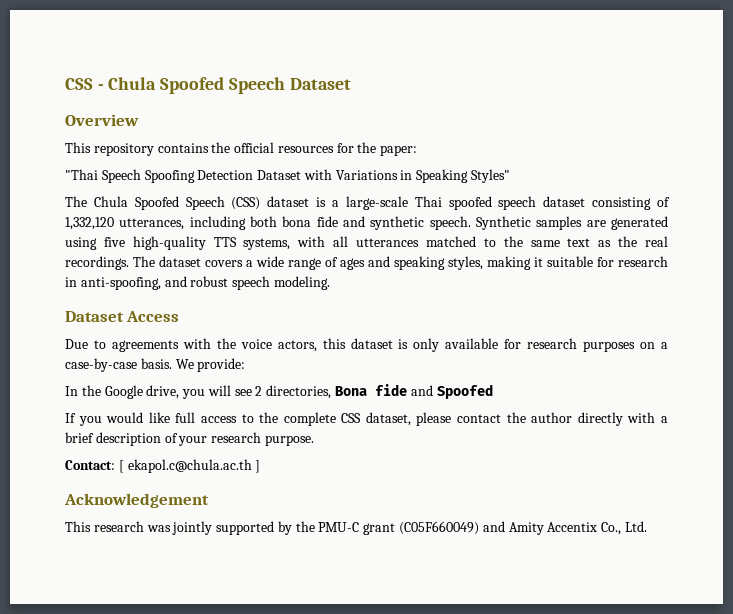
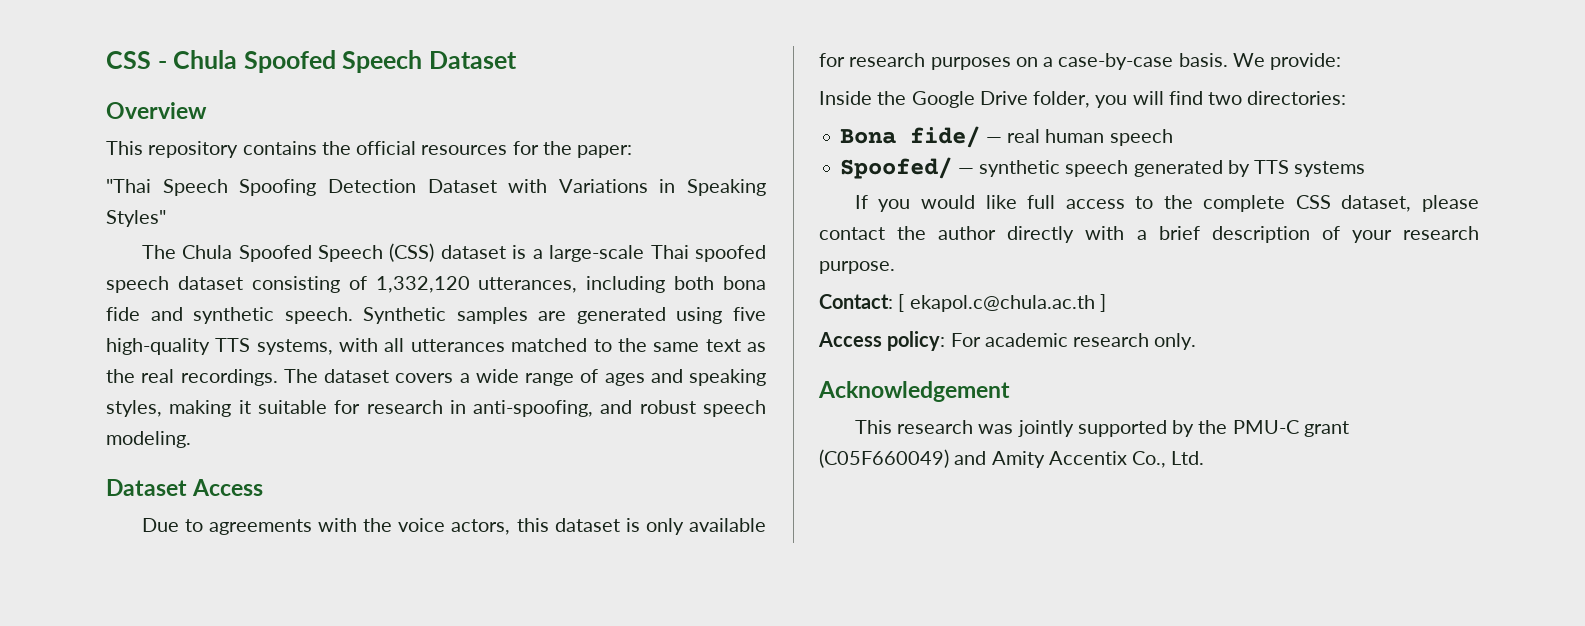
- In the Google drive, you will see 2 directories, Bona fide and Spoofed
+ Inside the Google Drive folder, you will find two directories:
+ Bona fide/ — real human speech
+ Spoofed/ — synthetic speech generated by TTS systems
+ Access policy: For academic research only.

